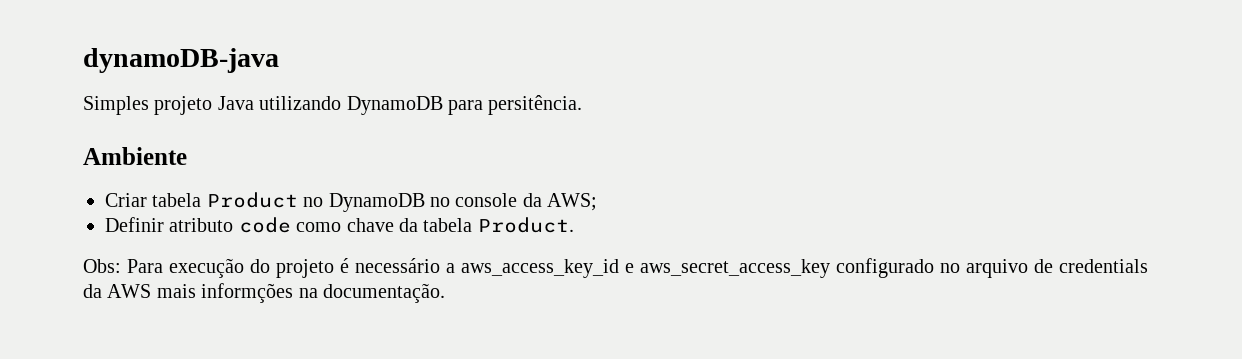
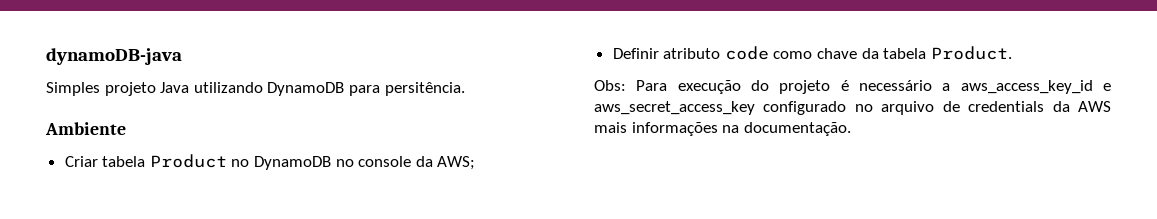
- Obs: Para execução do projeto é necessário a aws_access_key_id e aws_secret_access_key configurado no arquivo de credentials da AWS mais informções na documentação.
+ Obs: Para execução do projeto é necessário a aws_access_key_id e aws_secret_access_key configurado no arquivo de credentials da AWS mais informações na documentação.

